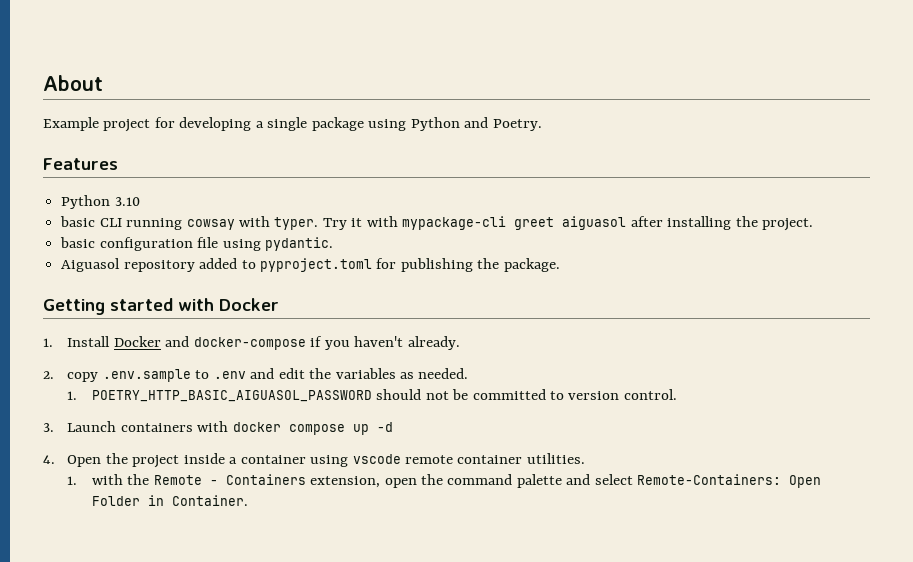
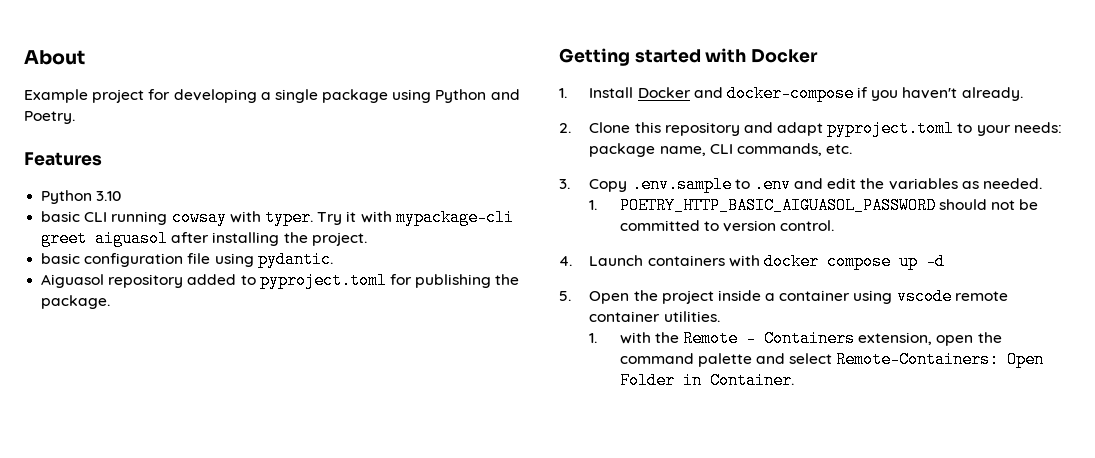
- 2. copy .env.sample to .env and edit the variables as needed.
+ 2. Clone this repository and adapt pyproject.toml to your needs: package name, CLI commands, etc.
+ 3. Copy .env.sample to .env and edit the variables as needed.
- 3. Launch containers with docker compose up -d
+ 4. Launch containers with docker compose up -d
- 4. Open the project inside a container using vscode remote container utilities.
+ 5. Open the project inside a container using vscode remote container utilities.

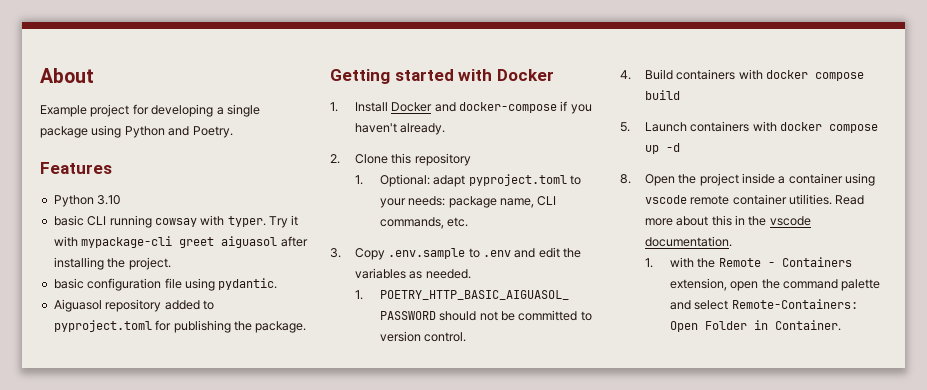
- 2. Clone this repository and adapt pyproject.toml to your needs: package name, CLI commands, etc.
+ 2. Clone this repository
+ 1. Optional: adapt pyproject.toml to your needs: package name, CLI commands, etc.
- 4. Launch containers with docker compose up -d
+ 4. Build containers with docker compose build
+ 5. Launch containers with docker compose up -d
- 5. Open the project inside a container using vscode remote container utilities.
+ 8. Open the project inside a container using vscode remote container utilities. Read more about this in the vscode documentation.

